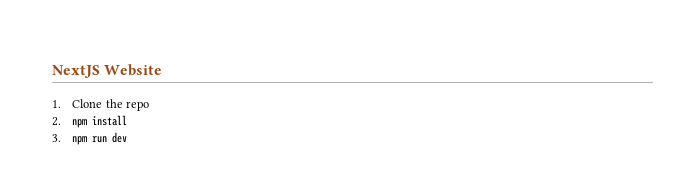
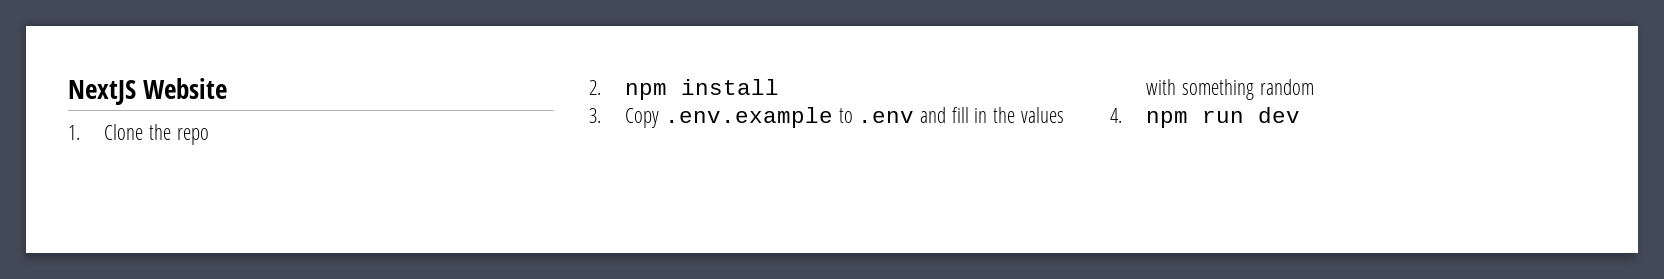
- 3. npm run dev
+ 3. Copy .env.example to .env and fill in the values with something random
+ 4. npm run dev

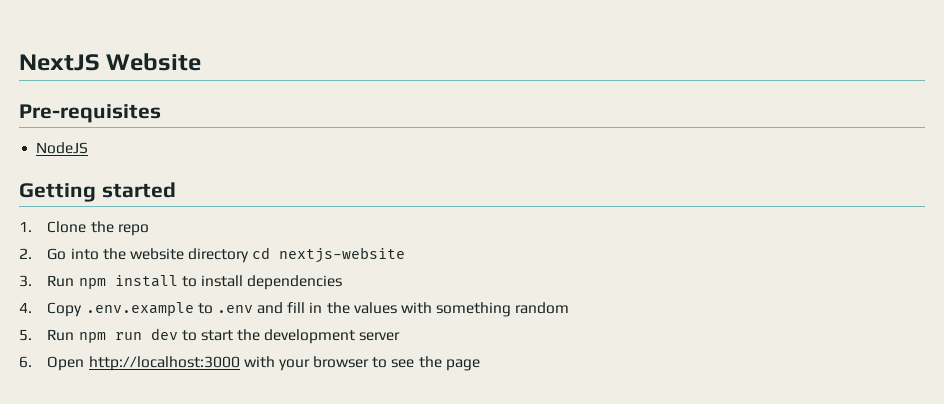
+ Pre-requisites
+ NodeJS
+ Getting started
- 2. npm install
- 3. Copy .env.example to .env and fill in the values with something random
+ 2. Go into the website directory cd nextjs-website
+ 3. Run npm install to install dependencies
+ 4. Copy .env.example to .env and fill in the values with something random
- 4. npm run dev
+ 5. Run npm run dev to start the development server
+ 6. Open http://localhost:3000 with your browser to see the page

